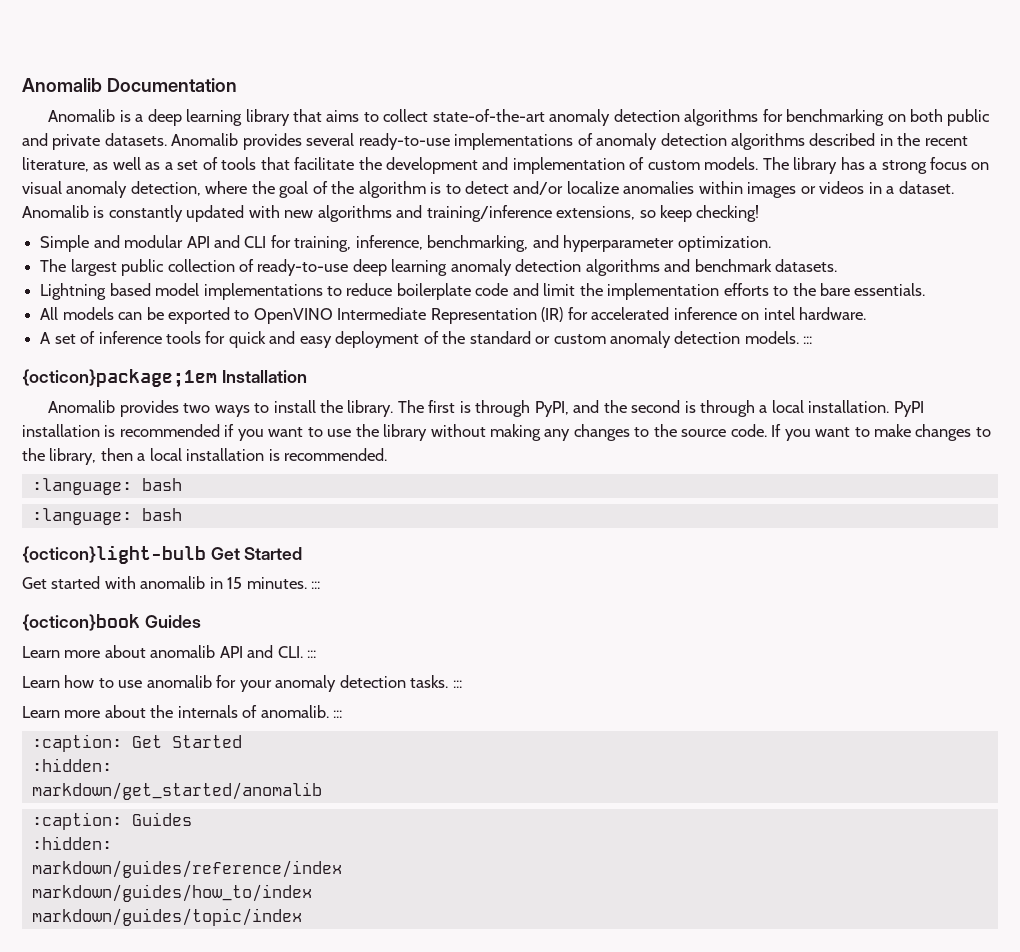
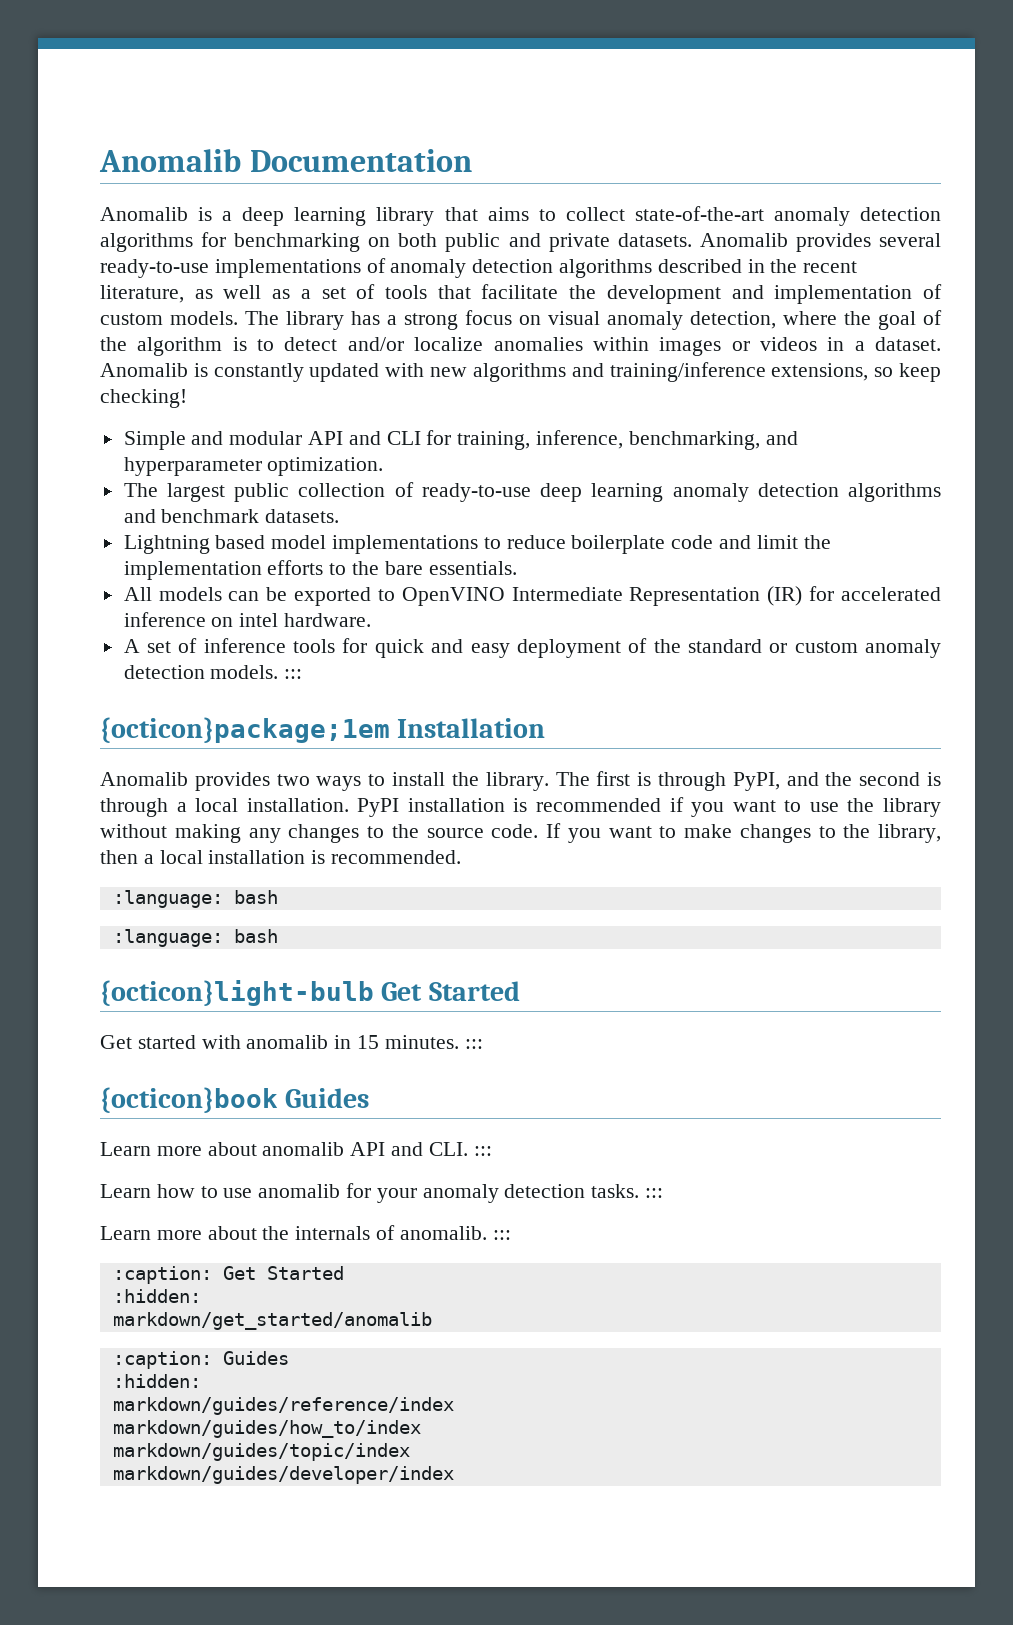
+ markdown/guides/developer/index

